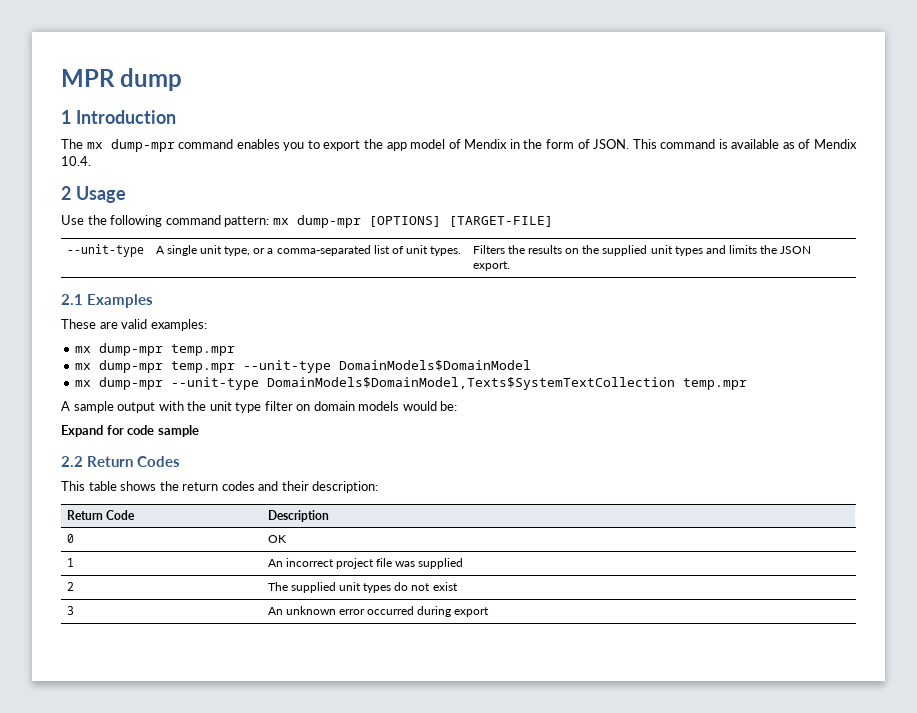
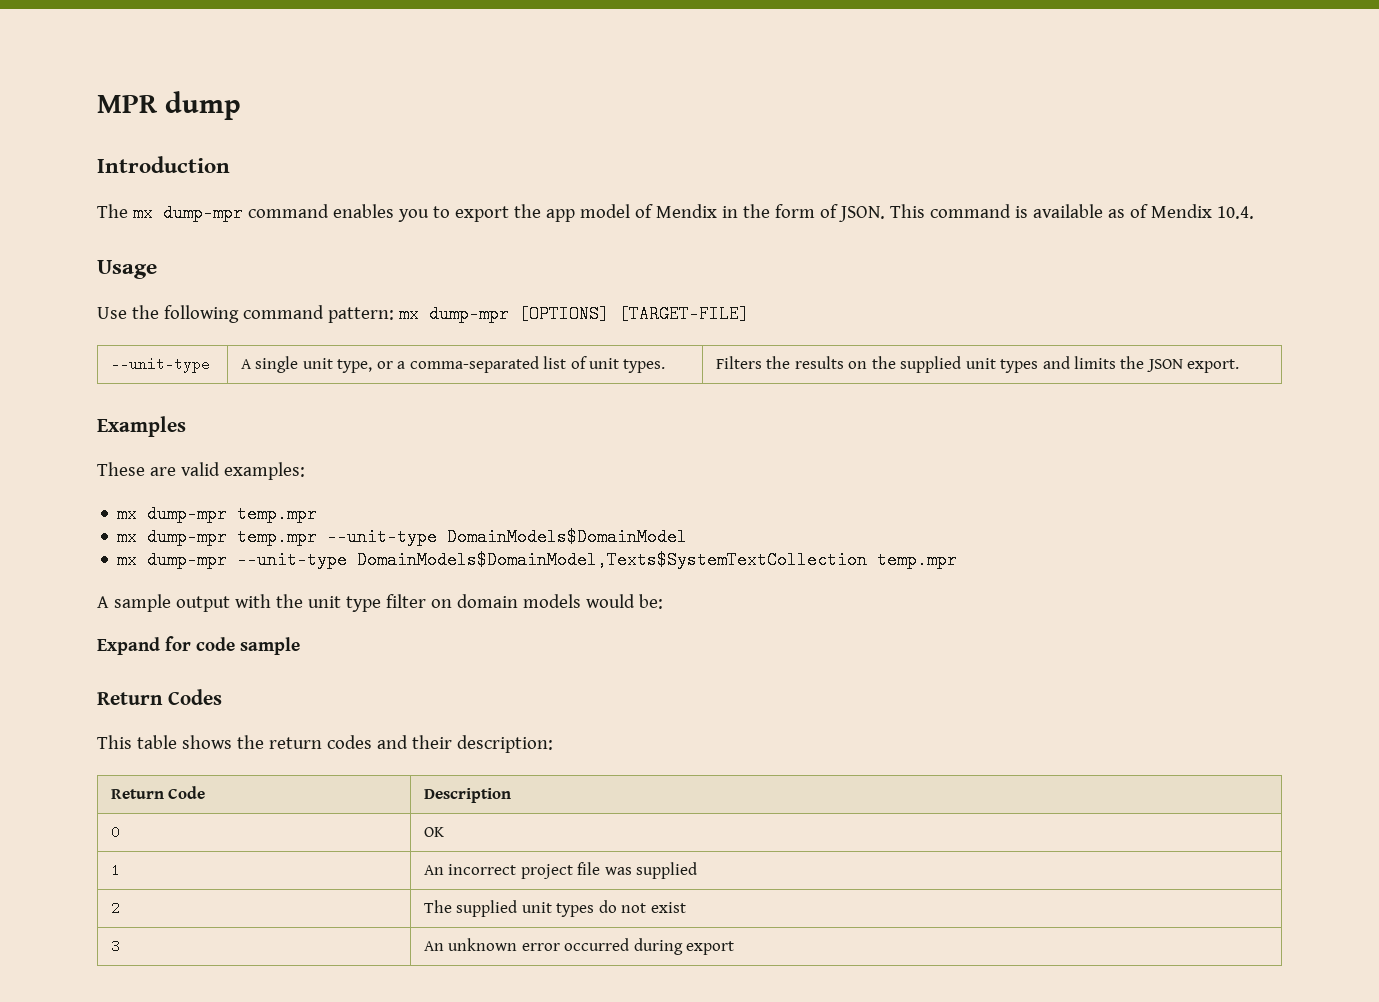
- 1 Introduction
+ Introduction
- 2 Usage
+ Usage
- 2.1 Examples
+ Examples
- 2.2 Return Codes
+ Return Codes

